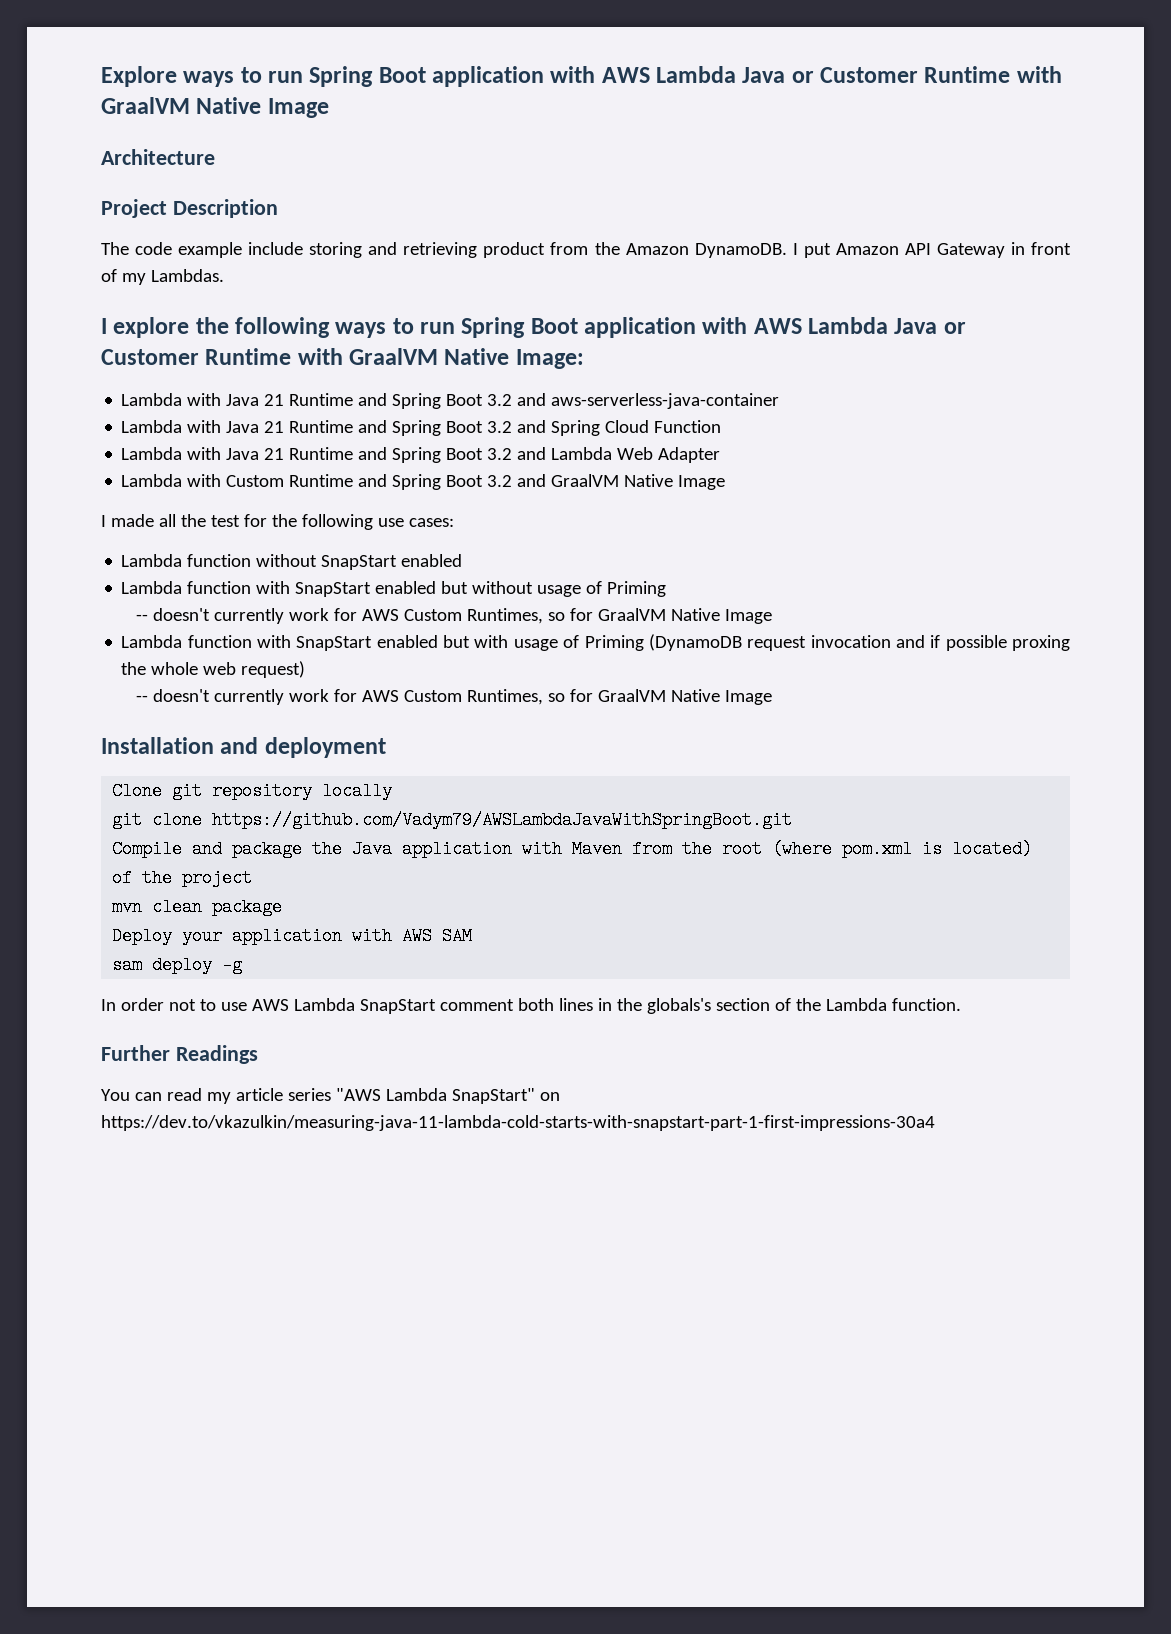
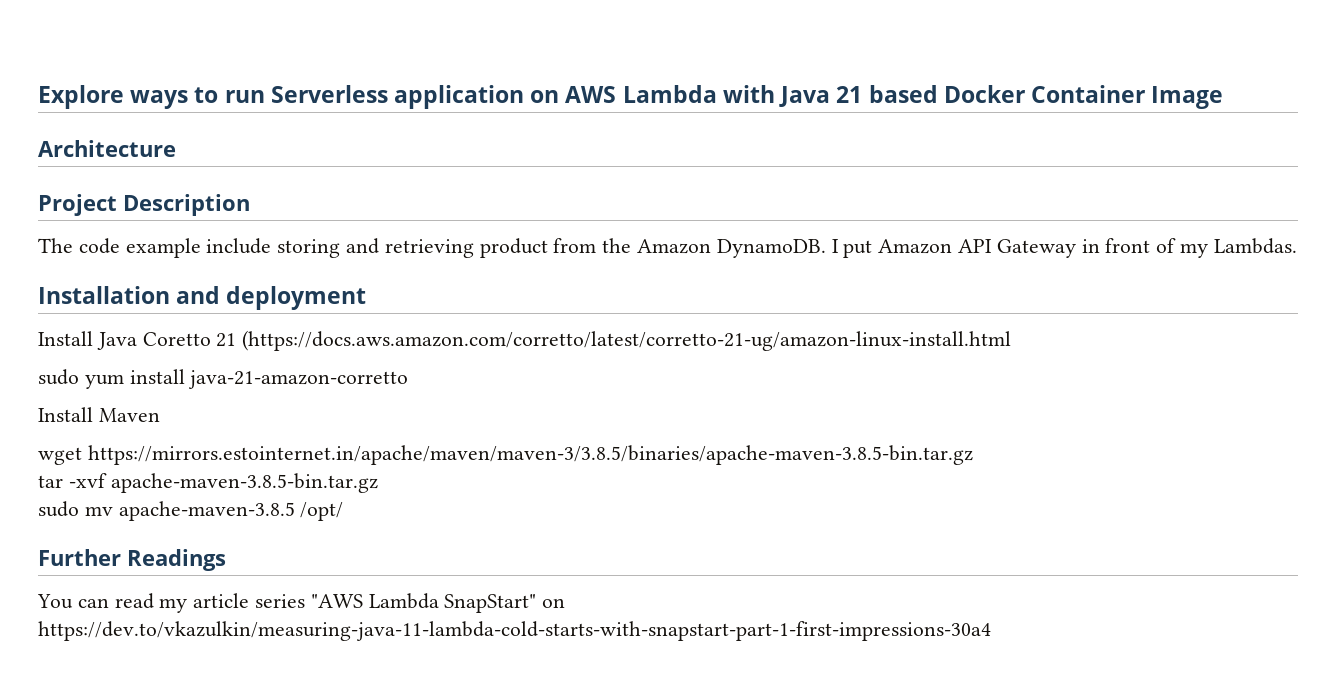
- Explore ways to run Spring Boot application with AWS Lambda Java or Customer Runtime with GraalVM Native Image
+ Explore ways to run Serverless application on AWS Lambda with Java 21 based Docker Container Image
- I explore the following ways to run Spring Boot application with AWS Lambda Java or Customer Runtime with GraalVM Native Image:
- Lambda with Java 21 Runtime and Spring Boot 3.2 and aws-serverless-java-container
- Lambda with Java 21 Runtime and Spring Boot 3.2 and Spring Cloud Function
- Lambda with Java 21 Runtime and Spring Boot 3.2 and Lambda Web Adapter
- Lambda with Custom Runtime and Spring Boot 3.2 and GraalVM Native Image
- I made all the test for the following use cases:
- Lambda function without SnapStart enabled
- Lambda function with SnapStart enabled but without usage of Priming
- -- doesn't currently work for AWS Custom Runtimes, so for GraalVM Native Image
- Lambda function with SnapStart enabled but with usage of Priming (DynamoDB request invocation and if possible proxing the whole web request)
- -- doesn't currently work for AWS Custom Runtimes, so for GraalVM Native Image
  Installation and deployment
- Clone git repository locally
- git clone https://github.com/Vadym79/AWSLambdaJavaWithSpringBoot.git
- Compile and package the Java application with Maven from the root (where pom.xml is located) of the project
- mvn clean package
- Deploy your application with AWS SAM
- sam deploy -g
- In order not to use AWS Lambda SnapStart comment both lines in the globals's section of the Lambda function.
+ Install Java Coretto 21 (https://docs.aws.amazon.com/corretto/latest/corretto-21-ug/amazon-linux-install.html
+ sudo yum install java-21-amazon-corretto
+ Install Maven
+ wget https://mirrors.estointernet.in/apache/maven/maven-3/3.8.5/binaries/apache-maven-3.8.5-bin.tar.gz
+ tar -xvf apache-maven-3.8.5-bin.tar.gz
+ sudo mv apache-maven-3.8.5 /opt/

